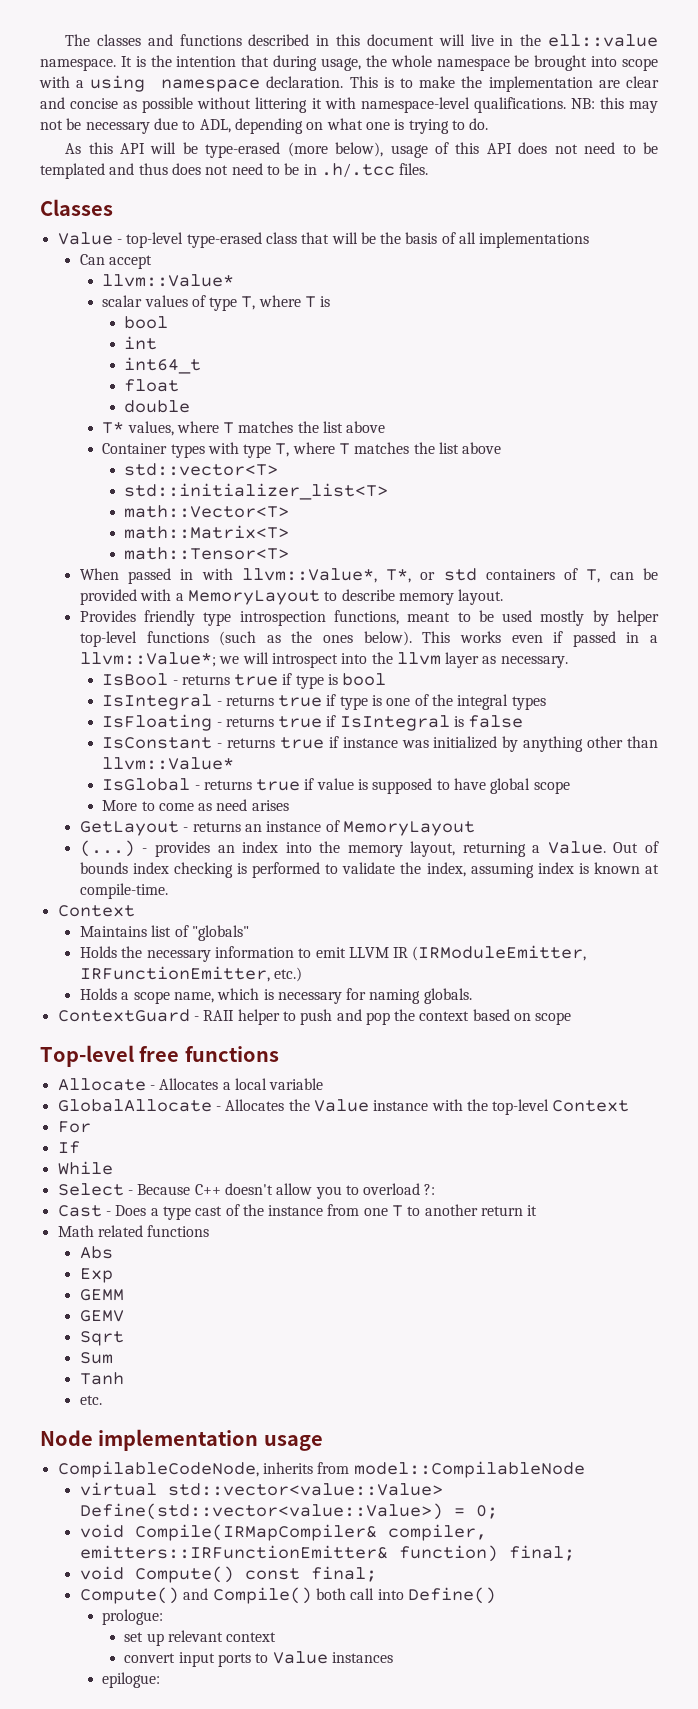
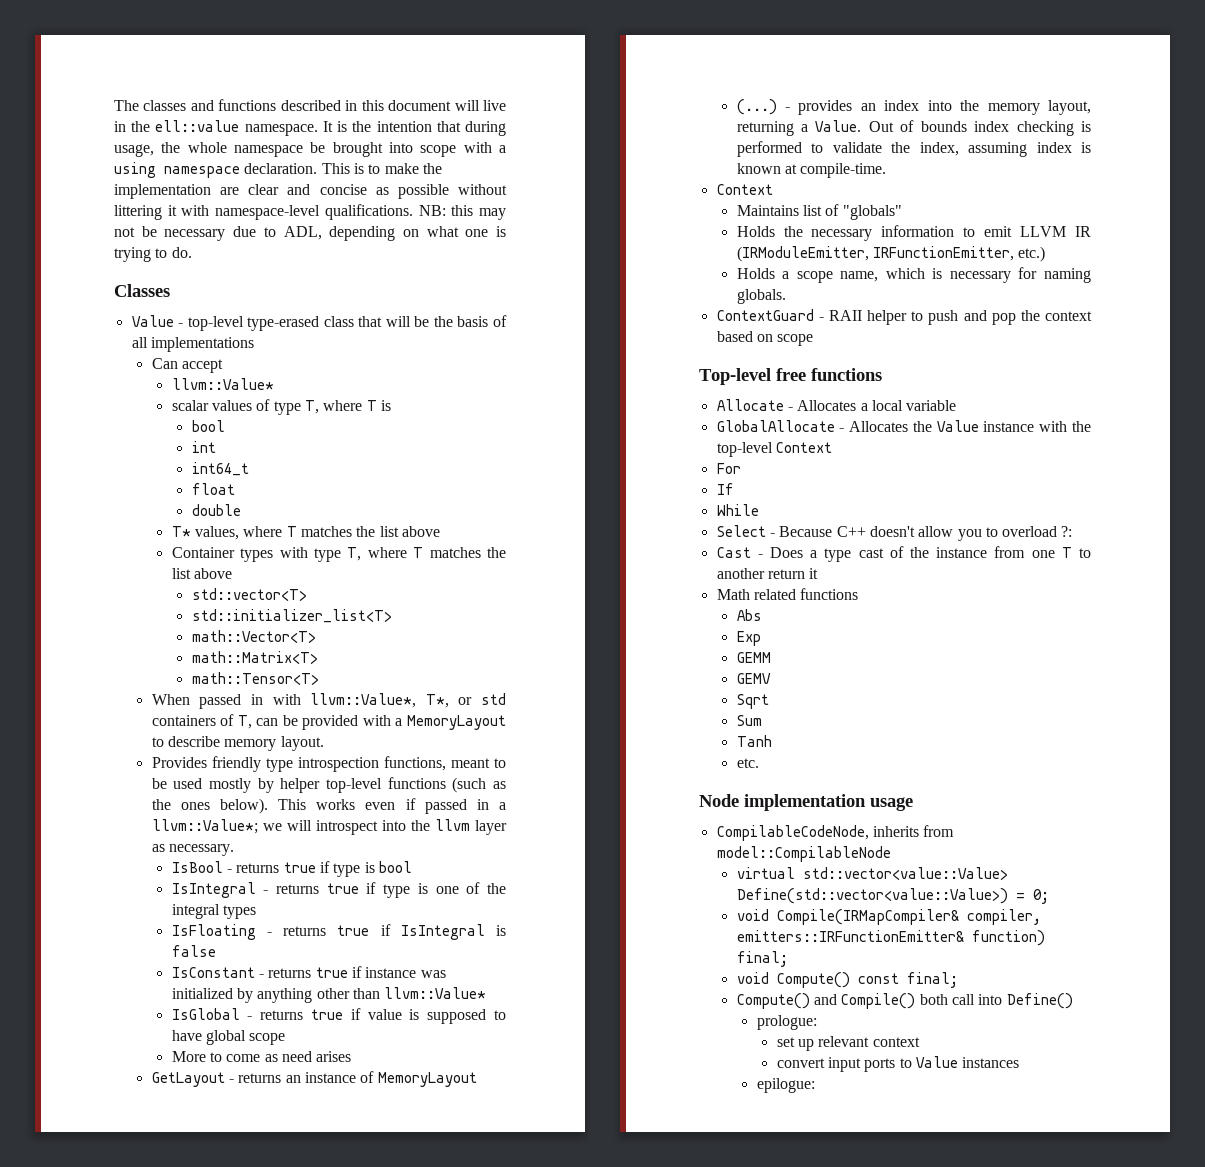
- As this API will be type-erased (more below), usage of this API does not need to be templated and thus does not need to be in .h/.tcc files.

